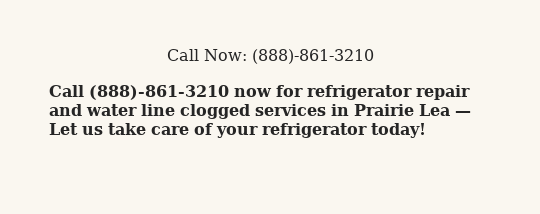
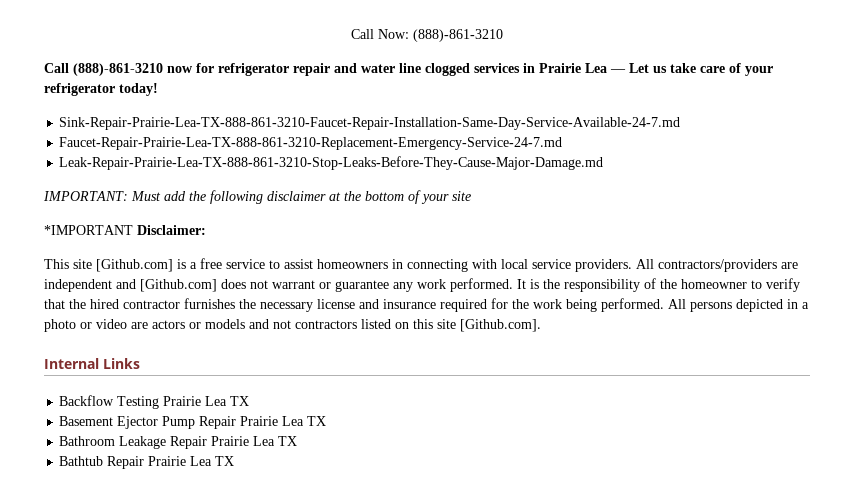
+ Sink-Repair-Prairie-Lea-TX-888-861-3210-Faucet-Repair-Installation-Same-Day-Service-Available-24-7.md
+ Faucet-Repair-Prairie-Lea-TX-888-861-3210-Replacement-Emergency-Service-24-7.md
+ Leak-Repair-Prairie-Lea-TX-888-861-3210-Stop-Leaks-Before-They-Cause-Major-Damage.md
+ IMPORTANT: Must add the following disclaimer at the bottom of your site
+ *IMPORTANT Disclaimer:
+ This site [Github.com] is a free service to assist homeowners in connecting with local service providers. All contractors/providers are independent and [Github.com] does not warrant or guarantee any work performed. It is the responsibility of the homeowner to verify that the hired contractor furnishes the necessary license and insurance required for the work being performed. All persons depicted in a photo or video are actors or models and not contractors listed on this site [Github.com].
+ Internal Links
+ Backflow Testing Prairie Lea TX
+ Basement Ejector Pump Repair Prairie Lea TX
+ Bathroom Leakage Repair Prairie Lea TX
+ Bathtub Repair Prairie Lea TX

